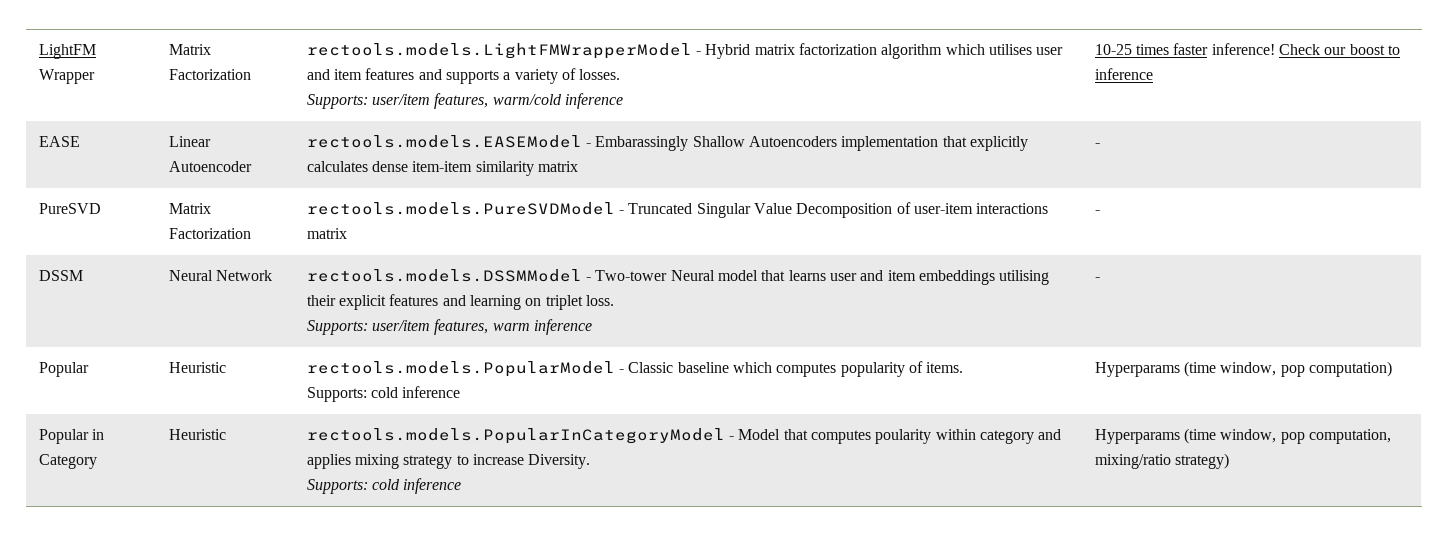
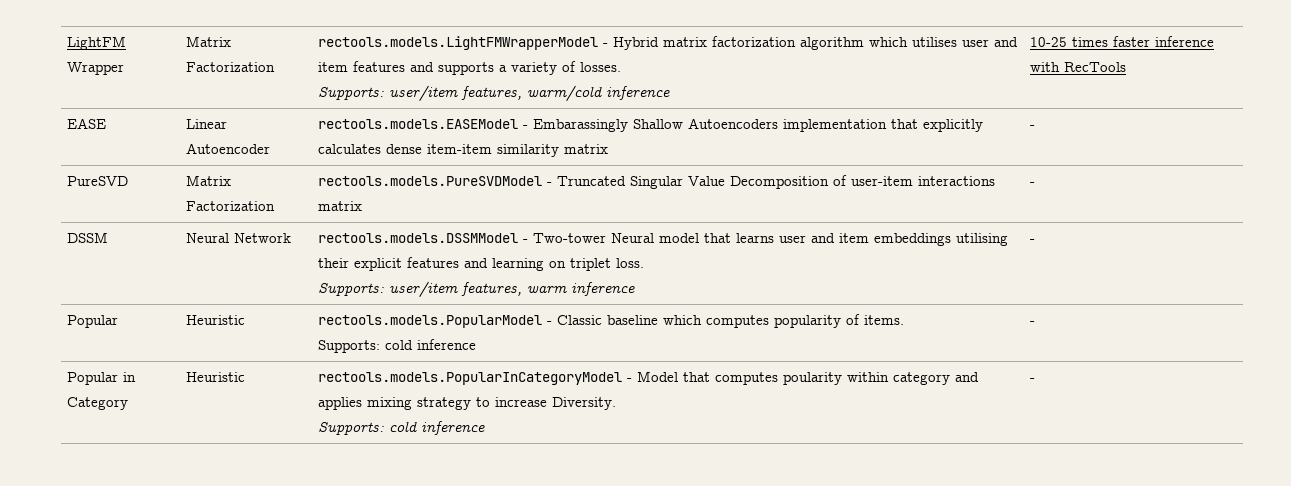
  LightFM Wrapper | Matrix Factorization | rectools.models.LightFMWrapperModel - Hybrid matrix factorization algorithm which utilises user and item features and supports a variety of losses.
- Supports: user/item features, warm/cold inference | 10-25 times faster inference! Check our boost to inference
+ Supports: user/item features, warm/cold inference | 10-25 times faster inference with RecTools
  Popular | Heuristic | rectools.models.PopularModel - Classic baseline which computes popularity of items.
- Supports: cold inference | Hyperparams (time window, pop computation)
+ Supports: cold inference | -
  Popular in Category | Heuristic | rectools.models.PopularInCategoryModel - Model that computes poularity within category and applies mixing strategy to increase Diversity.
- Supports: cold inference | Hyperparams (time window, pop computation, mixing/ratio strategy)
+ Supports: cold inference | -

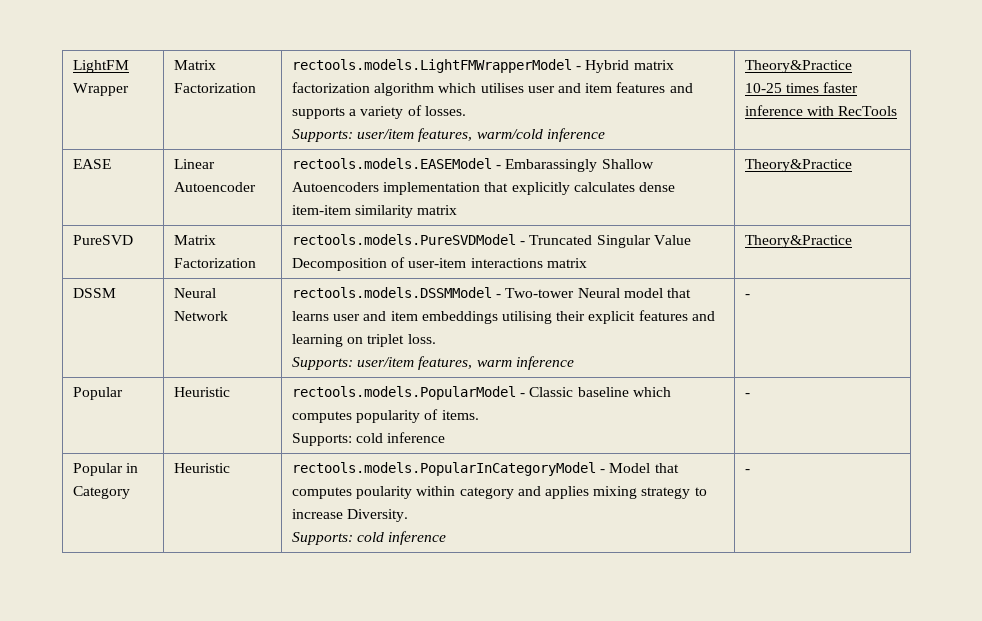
  LightFM Wrapper | Matrix Factorization | rectools.models.LightFMWrapperModel - Hybrid matrix factorization algorithm which utilises user and item features and supports a variety of losses.
- Supports: user/item features, warm/cold inference | 10-25 times faster inference with RecTools
+ Supports: user/item features, warm/cold inference | Theory&Practice
+ 10-25 times faster inference with RecTools
- EASE | Linear Autoencoder | rectools.models.EASEModel - Embarassingly Shallow Autoencoders implementation that explicitly calculates dense item-item similarity matrix | -
+ EASE | Linear Autoencoder | rectools.models.EASEModel - Embarassingly Shallow Autoencoders implementation that explicitly calculates dense item-item similarity matrix | Theory&Practice
- PureSVD | Matrix Factorization | rectools.models.PureSVDModel - Truncated Singular Value Decomposition of user-item interactions matrix | -
+ PureSVD | Matrix Factorization | rectools.models.PureSVDModel - Truncated Singular Value Decomposition of user-item interactions matrix | Theory&Practice

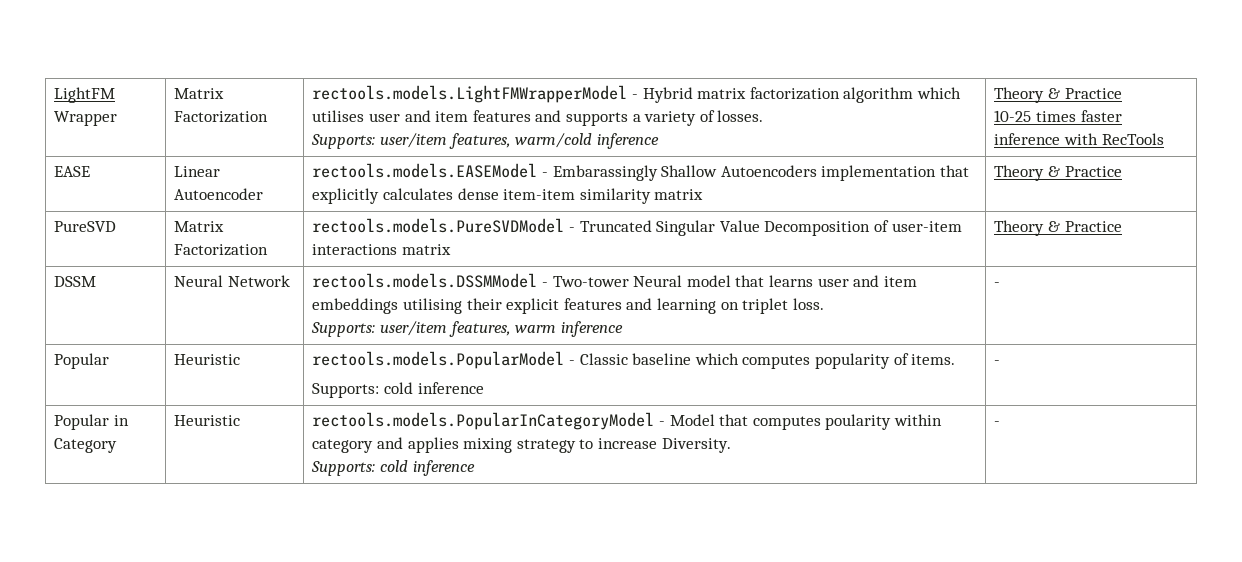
  LightFM Wrapper | Matrix Factorization | rectools.models.LightFMWrapperModel - Hybrid matrix factorization algorithm which utilises user and item features and supports a variety of losses.
- Supports: user/item features, warm/cold inference | Theory&Practice
+ Supports: user/item features, warm/cold inference | Theory & Practice
- EASE | Linear Autoencoder | rectools.models.EASEModel - Embarassingly Shallow Autoencoders implementation that explicitly calculates dense item-item similarity matrix | Theory&Practice
+ EASE | Linear Autoencoder | rectools.models.EASEModel - Embarassingly Shallow Autoencoders implementation that explicitly calculates dense item-item similarity matrix | Theory & Practice
- PureSVD | Matrix Factorization | rectools.models.PureSVDModel - Truncated Singular Value Decomposition of user-item interactions matrix | Theory&Practice
+ PureSVD | Matrix Factorization | rectools.models.PureSVDModel - Truncated Singular Value Decomposition of user-item interactions matrix | Theory & Practice

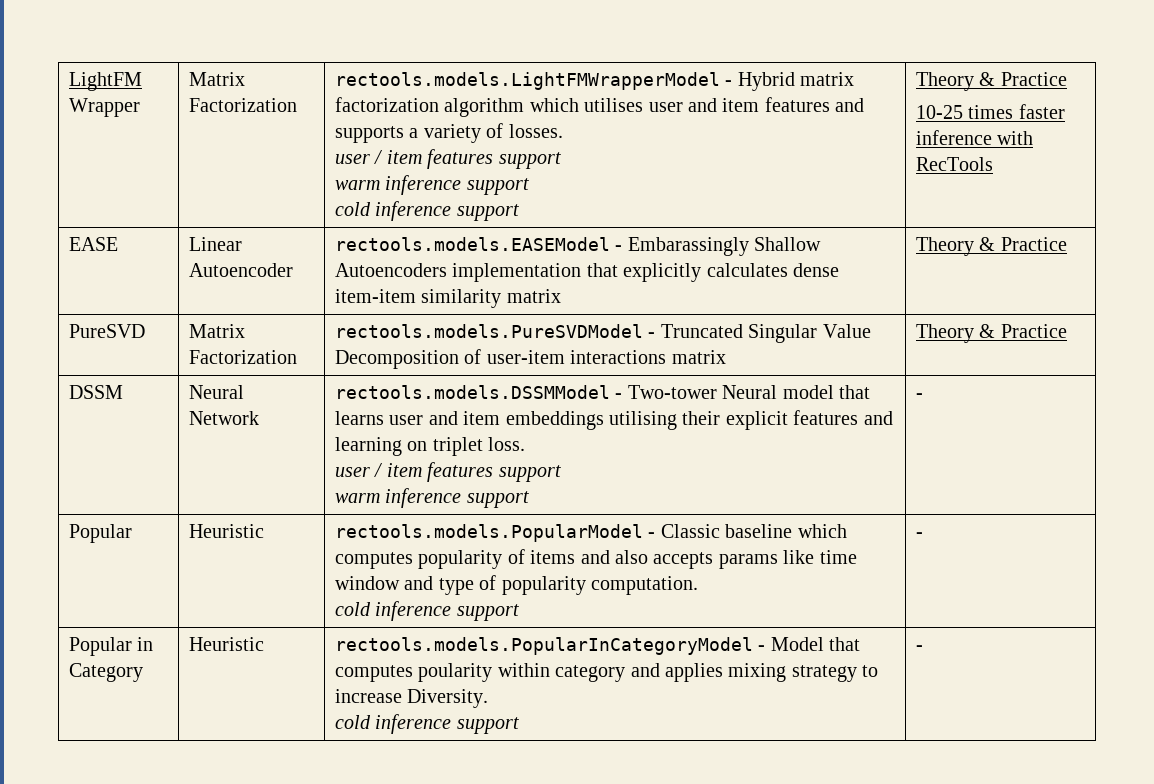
  rectools.models.LightFMWrapperModel - Hybrid matrix factorization algorithm which utilises user and item features and supports a variety of losses.
- Supports: user/item features, warm/cold inference
+ user / item features support
+ warm inference support
+ cold inference support
  DSSM | Neural Network | rectools.models.DSSMModel - Two-tower Neural model that learns user and item embeddings utilising their explicit features and learning on triplet loss.
- Supports: user/item features, warm inference | -
+ user / item features support
+ warm inference support | -
- Popular | Heuristic | rectools.models.PopularModel - Classic baseline which computes popularity of items.
- Supports: cold inference | -
+ Popular | Heuristic | rectools.models.PopularModel - Classic baseline which computes popularity of items and also accepts params like time window and type of popularity computation.
+ cold inference support | -
  Popular in Category | Heuristic | rectools.models.PopularInCategoryModel - Model that computes poularity within category and applies mixing strategy to increase Diversity.
- Supports: cold inference | -
+ cold inference support | -

